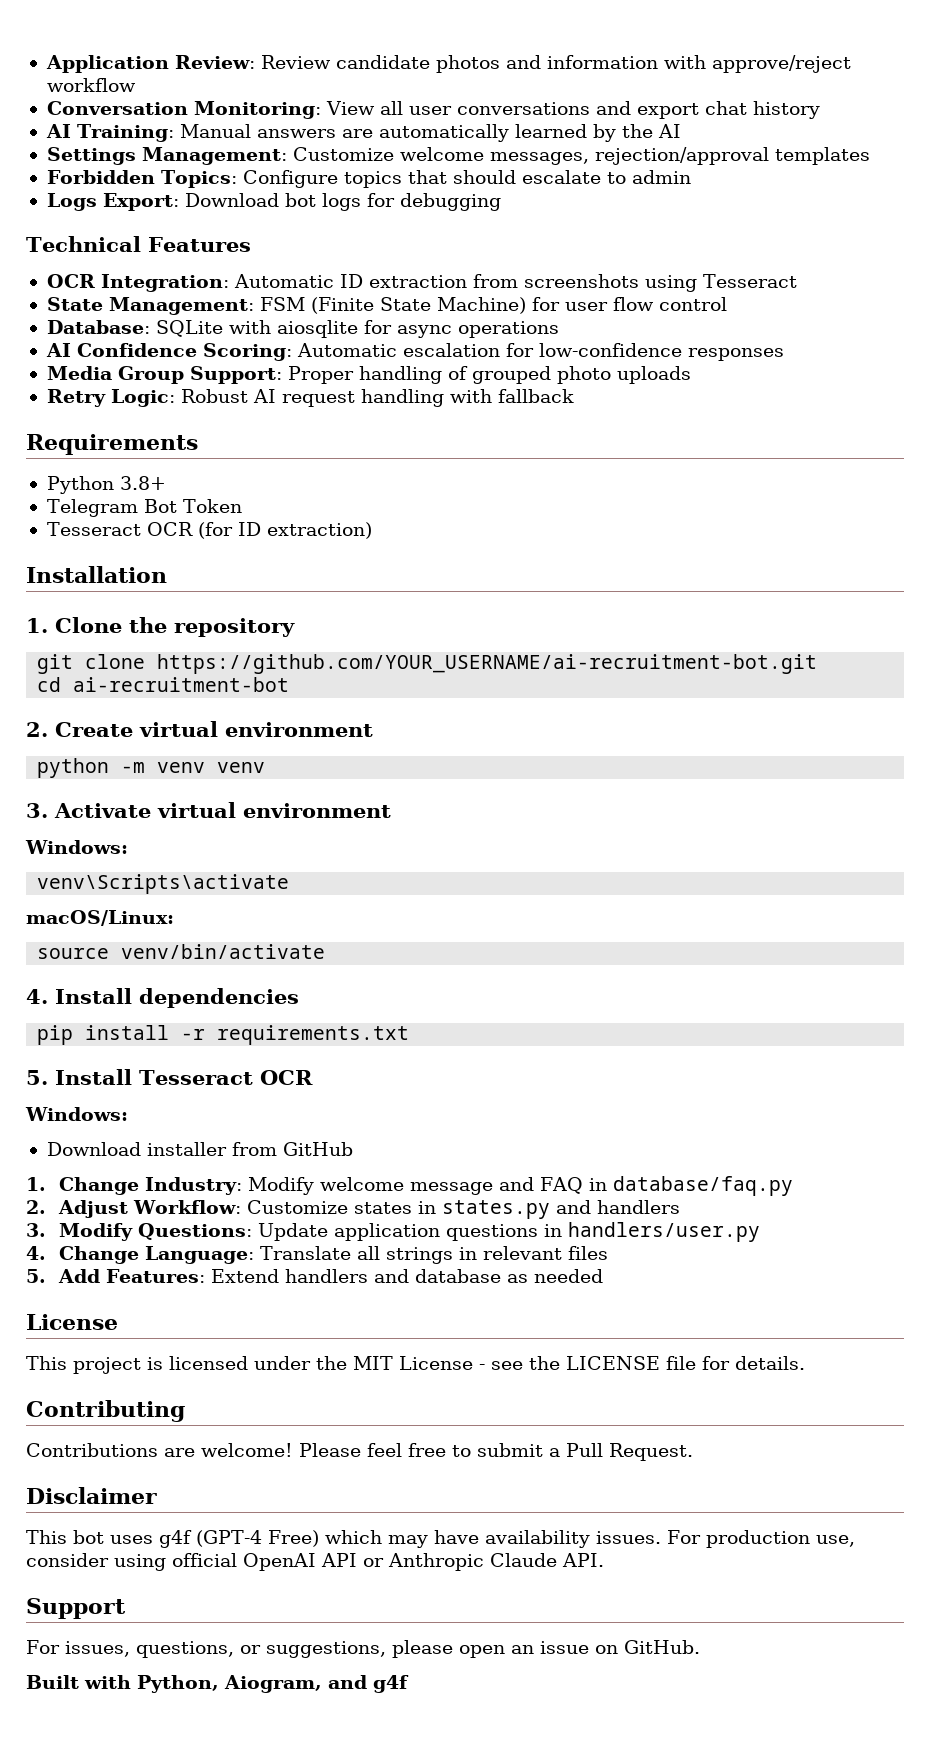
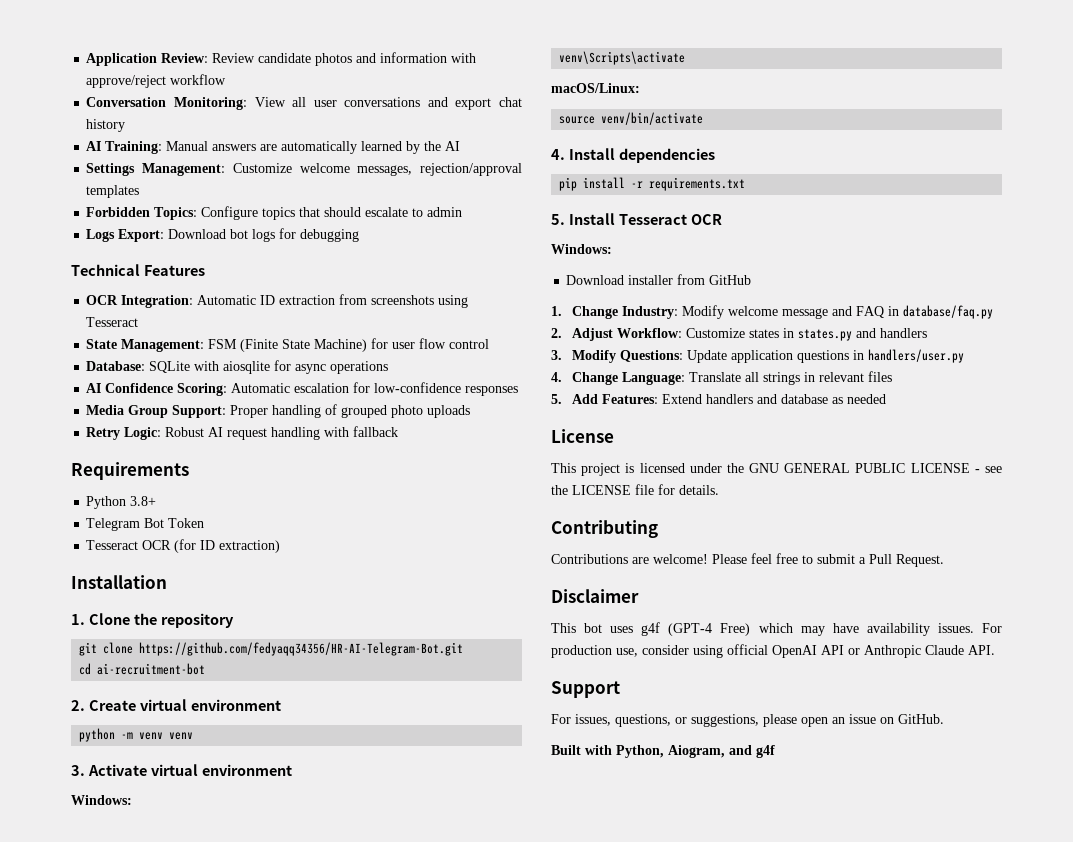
- git clone https://github.com/YOUR_USERNAME/ai-recruitment-bot.git
+ git clone https://github.com/fedyaqq34356/HR-AI-Telegram-Bot.git
- This project is licensed under the MIT License - see the LICENSE file for details.
+ This project is licensed under the GNU GENERAL PUBLIC LICENSE - see the LICENSE file for details.

